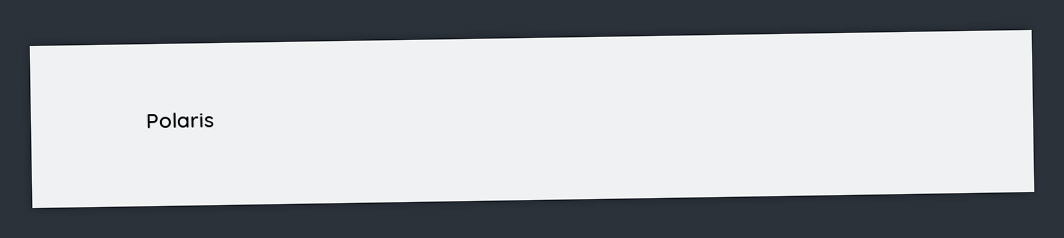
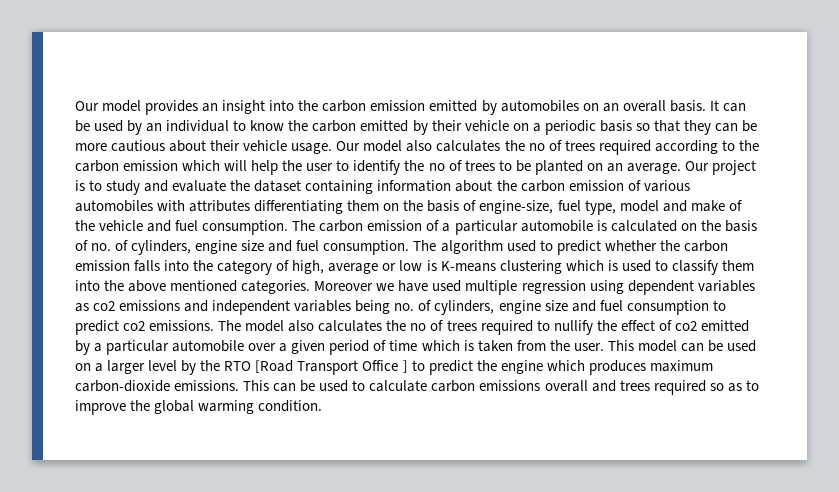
- Polaris
+ Our model provides an insight into the carbon emission emitted by automobiles on an overall basis. It can be used by an individual to know the carbon emitted by their vehicle on a periodic basis so that they can be more cautious about their vehicle usage. Our model also calculates the no of trees required according to the carbon emission which will help the user to identify the no of trees to be planted on an average. Our project is to study and evaluate the dataset containing information about the carbon emission of various automobiles with attributes differentiating them on the basis of engine-size, fuel type, model and make of the vehicle and fuel consumption. The carbon emission of a particular automobile is calculated on the basis of no. of cylinders, engine size and fuel consumption. The algorithm used to predict whether the carbon emission falls into the category of high, average or low is K-means clustering which is used to classify them into the above mentioned categories. Moreover we have used multiple regression using dependent variables as co2 emissions and independent variables being no. of cylinders, engine size and fuel consumption to predict co2 emissions. The model also calculates the no of trees required to nullify the effect of co2 emitted by a particular automobile over a given period of time which is taken from the user. This model can be used on a larger level by the RTO [Road Transport Office ] to predict the engine which produces maximum carbon-dioxide emissions. This can be used to calculate carbon emissions overall and trees required so as to improve the global warming condition.

